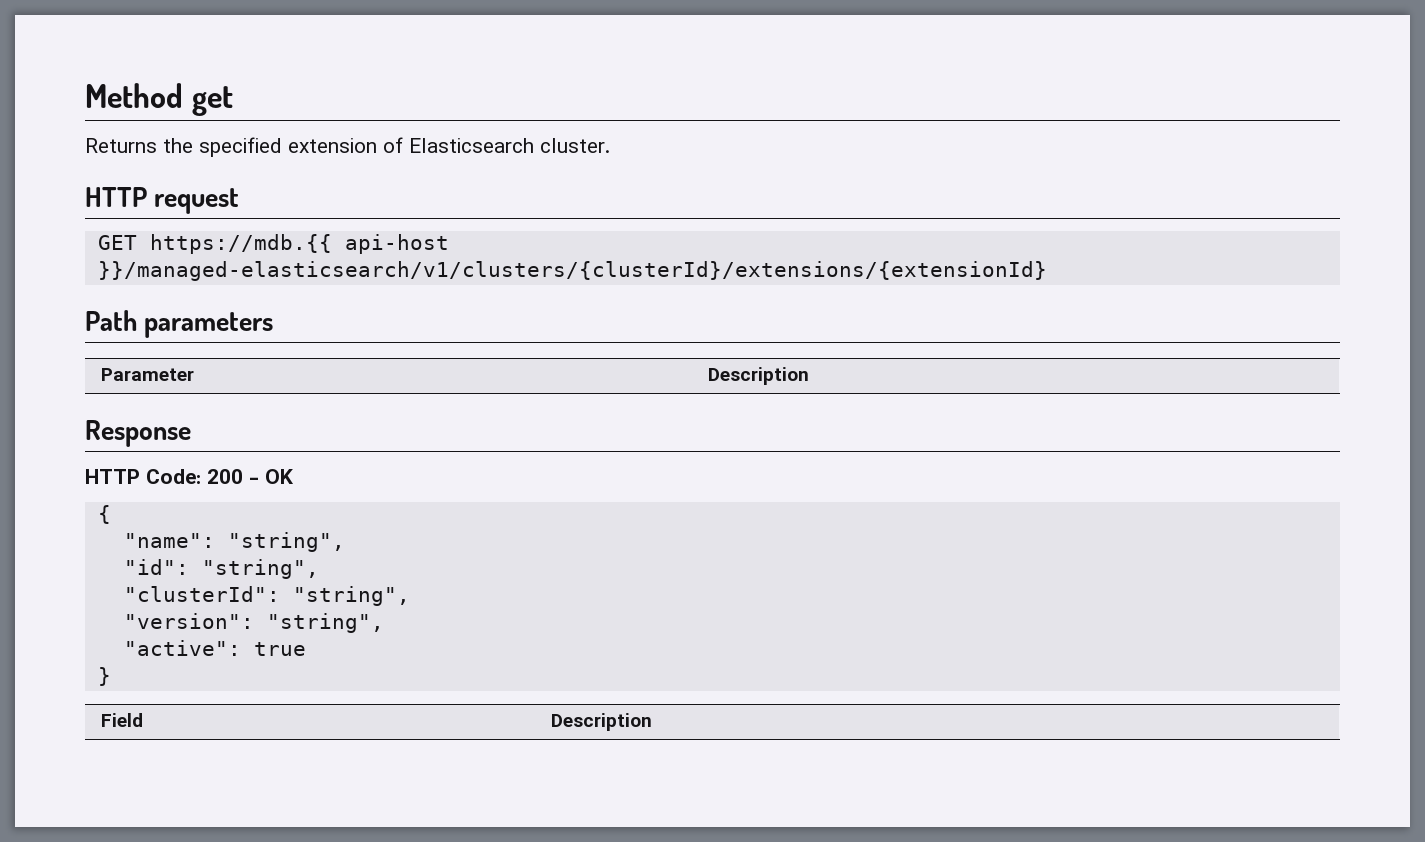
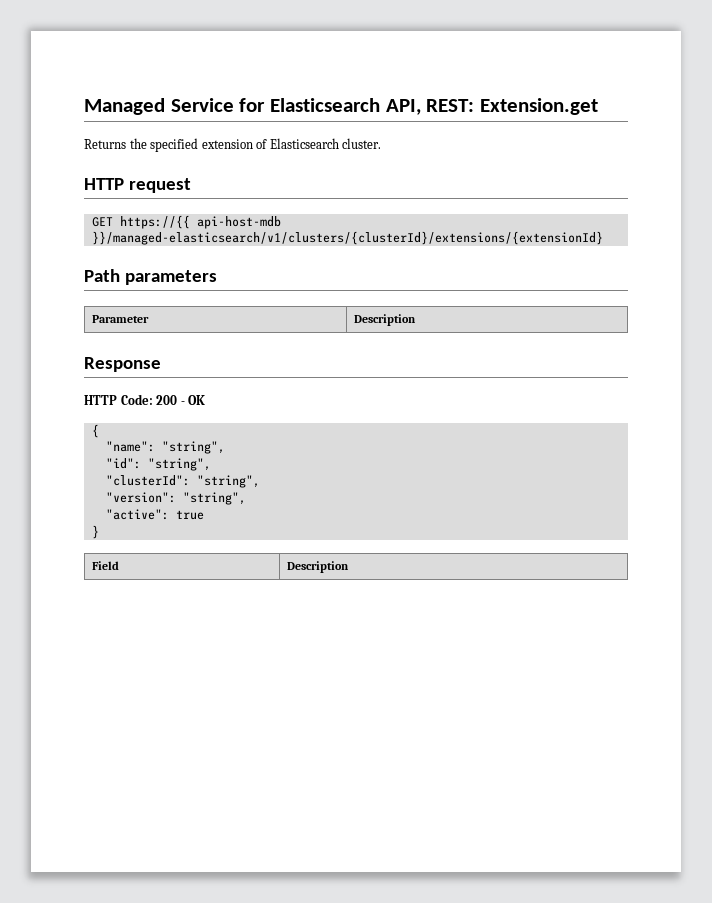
- Method get
+ Managed Service for Elasticsearch API, REST: Extension.get
- GET https://mdb.{{ api-host }}/managed-elasticsearch/v1/clusters/{clusterId}/extensions/{extensionId}
+ GET https://{{ api-host-mdb }}/managed-elasticsearch/v1/clusters/{clusterId}/extensions/{extensionId}

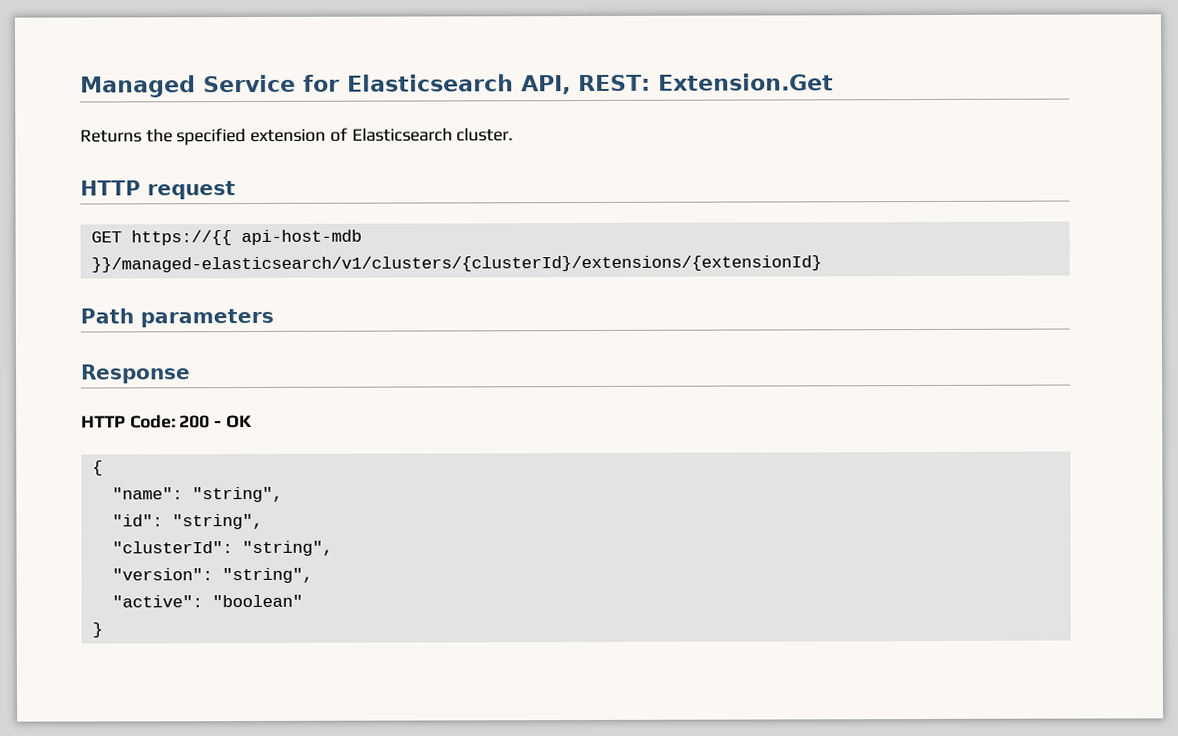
- Managed Service for Elasticsearch API, REST: Extension.get
+ Managed Service for Elasticsearch API, REST: Extension.Get
- Parameter | Description
- "active": true
+ "active": "boolean"
- Field | Description

